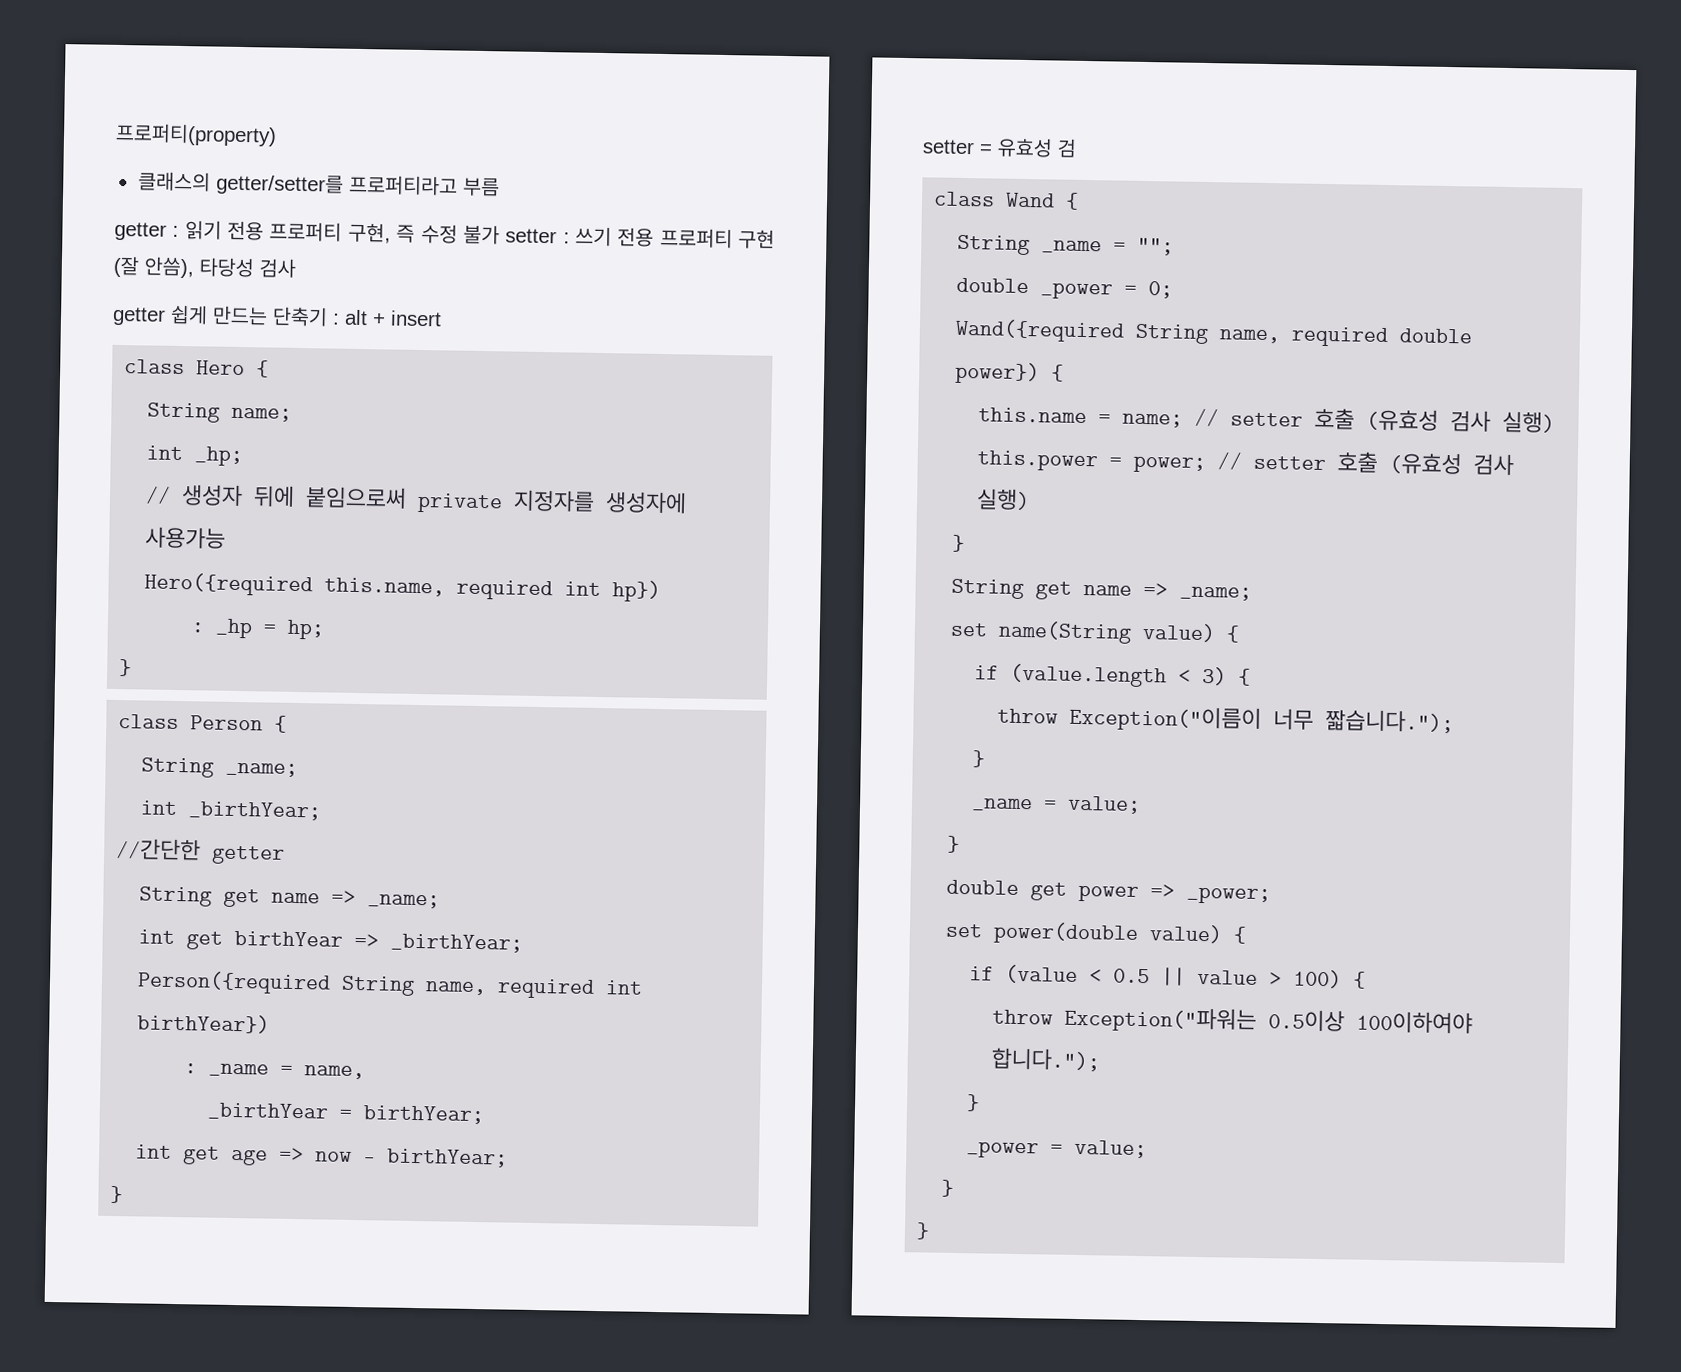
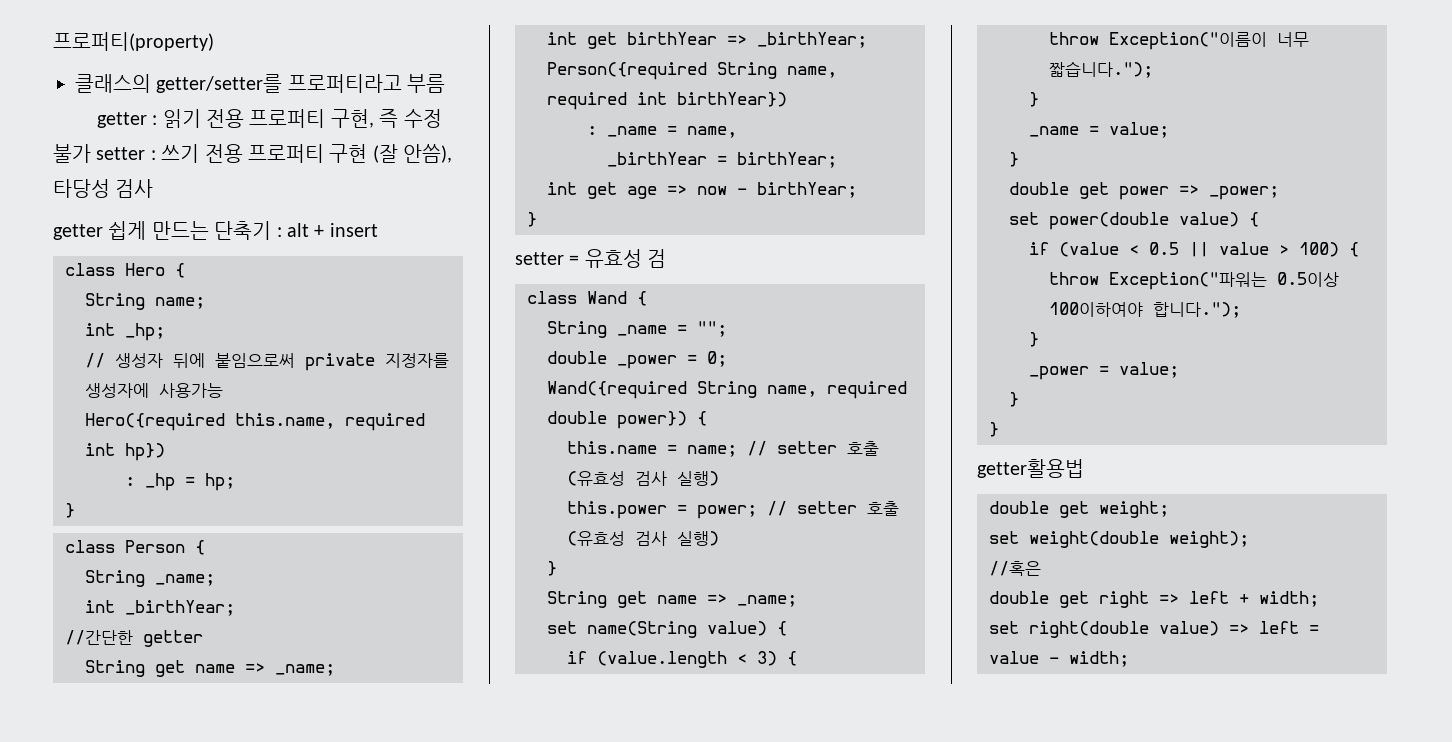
+ getter활용법
+ double get weight;
+ set weight(double weight);
+ //혹은
+ double get right => left + width;
+ set right(double value) => left = value - width;

